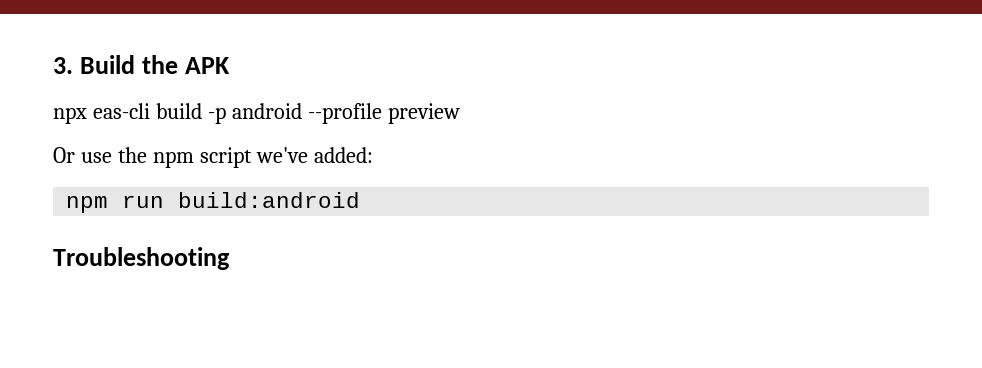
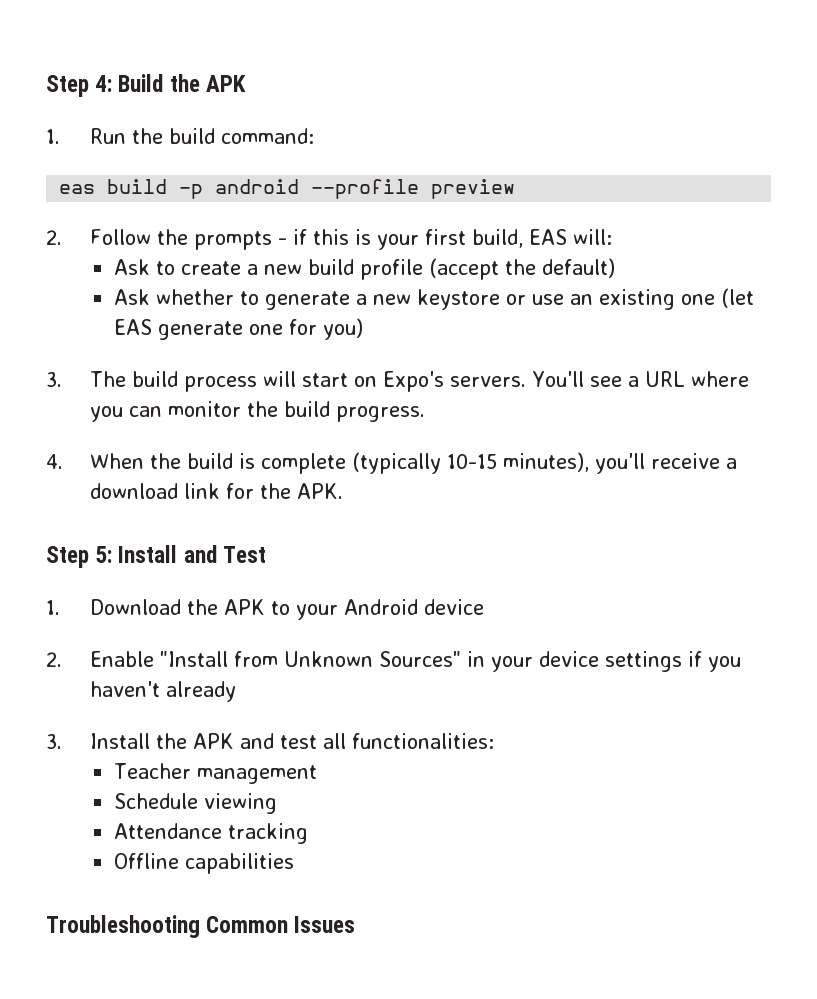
- 3. Build the APK
+ Step 4: Build the APK
- npx eas-cli build -p android --profile preview
+ 1. Run the build command:
+ eas build -p android --profile preview
- Or use the npm script we've added:
- npm run build:android
+ 2. Follow the prompts - if this is your first build, EAS will:
+ Ask to create a new build profile (accept the default)
+ Ask whether to generate a new keystore or use an existing one (let EAS generate one for you)
+ 3. The build process will start on Expo's servers. You'll see a URL where you can monitor the build progress.
+ 4. When the build is complete (typically 10-15 minutes), you'll receive a download link for the APK.
+ Step 5: Install and Test
+ 1. Download the APK to your Android device
+ 2. Enable "Install from Unknown Sources" in your device settings if you haven't already
+ 3. Install the APK and test all functionalities:
+ Teacher management
+ Schedule viewing
+ Attendance tracking
+ Offline capabilities
- Troubleshooting
+ Troubleshooting Common Issues

